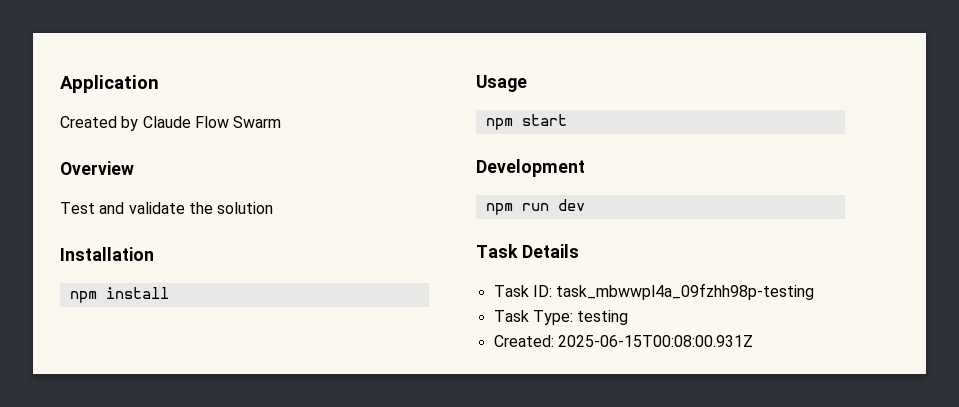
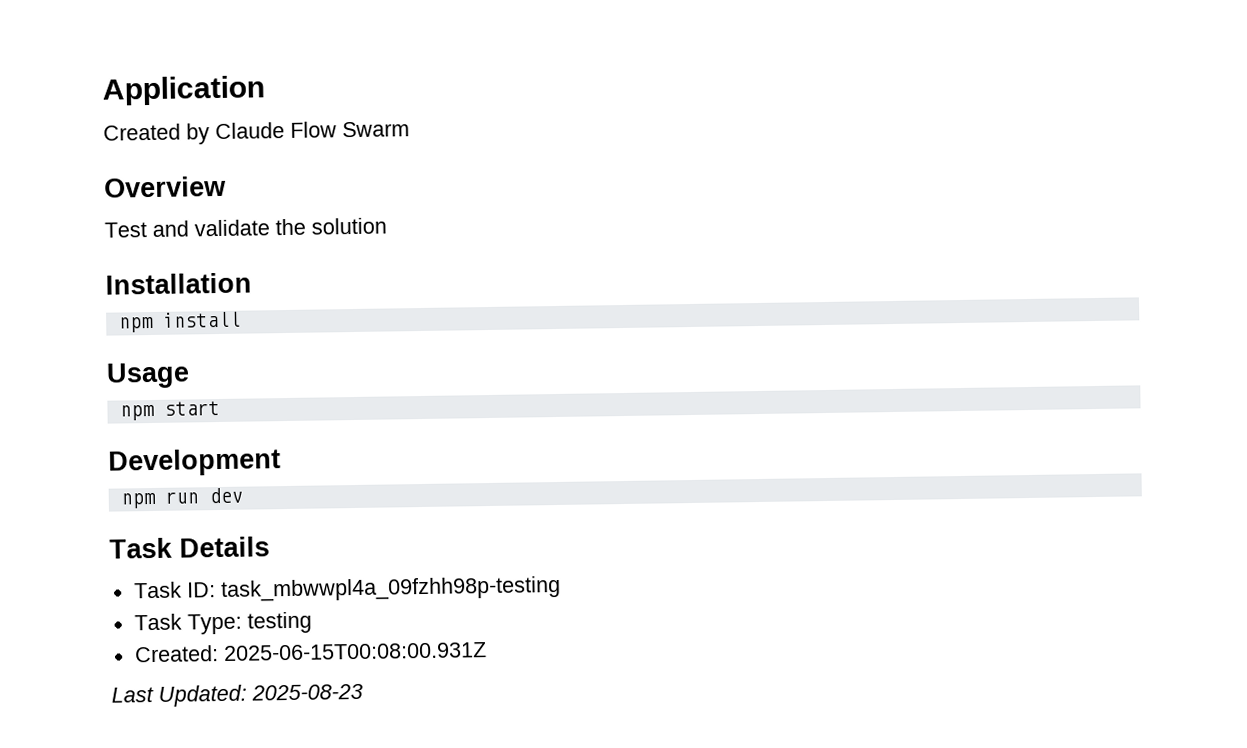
+ Last Updated: 2025-08-23

